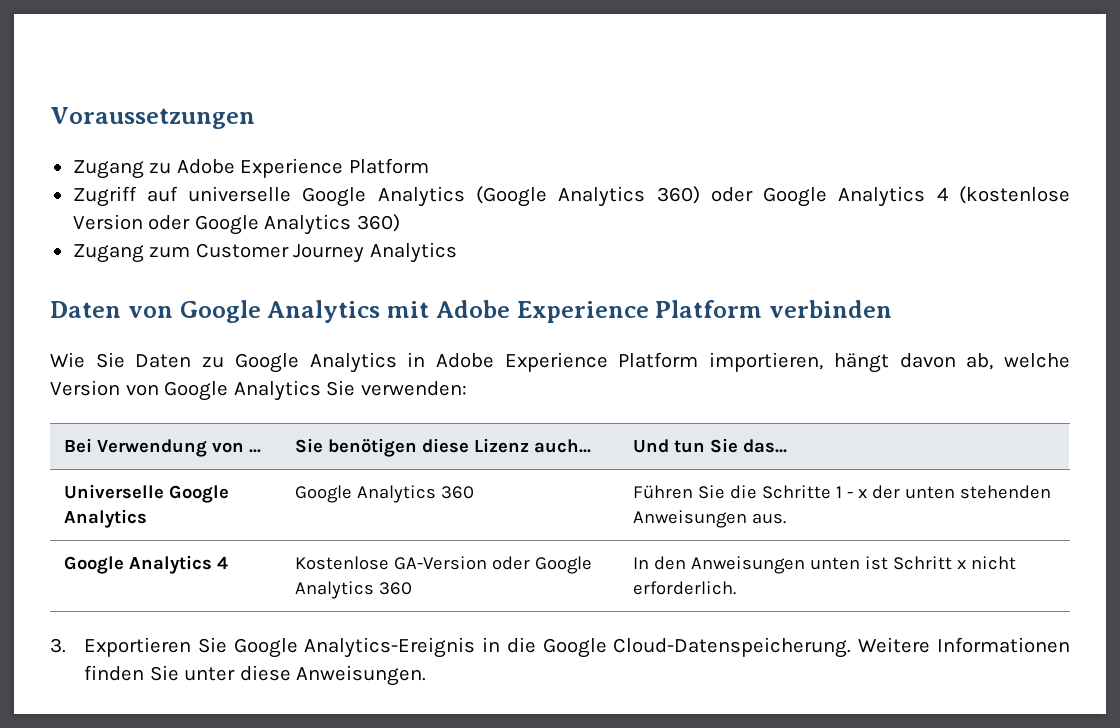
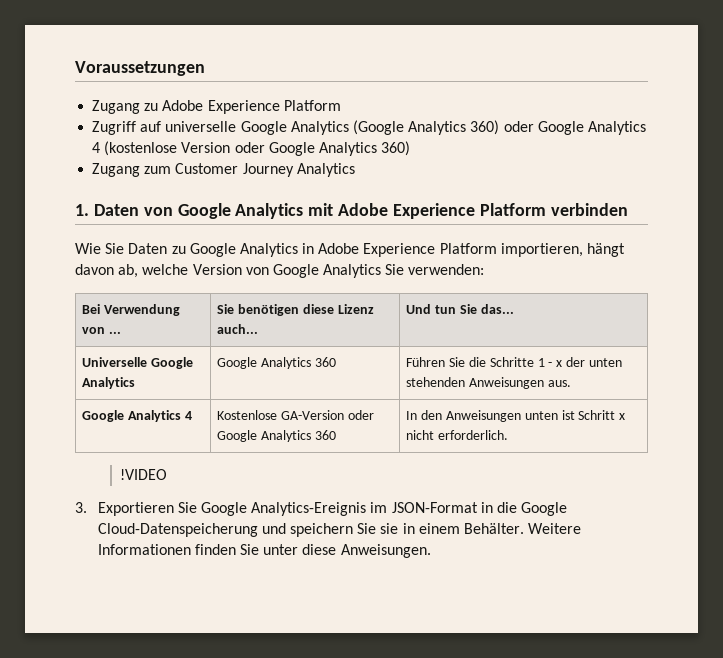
- Daten von Google Analytics mit Adobe Experience Platform verbinden
+ 1. Daten von Google Analytics mit Adobe Experience Platform verbinden
+ !VIDEO
- 3. Exportieren Sie Google Analytics-Ereignis in die Google Cloud-Datenspeicherung.
+ 3. Exportieren Sie Google Analytics-Ereignis im JSON-Format in die Google Cloud-Datenspeicherung und speichern Sie sie in einem Behälter.

